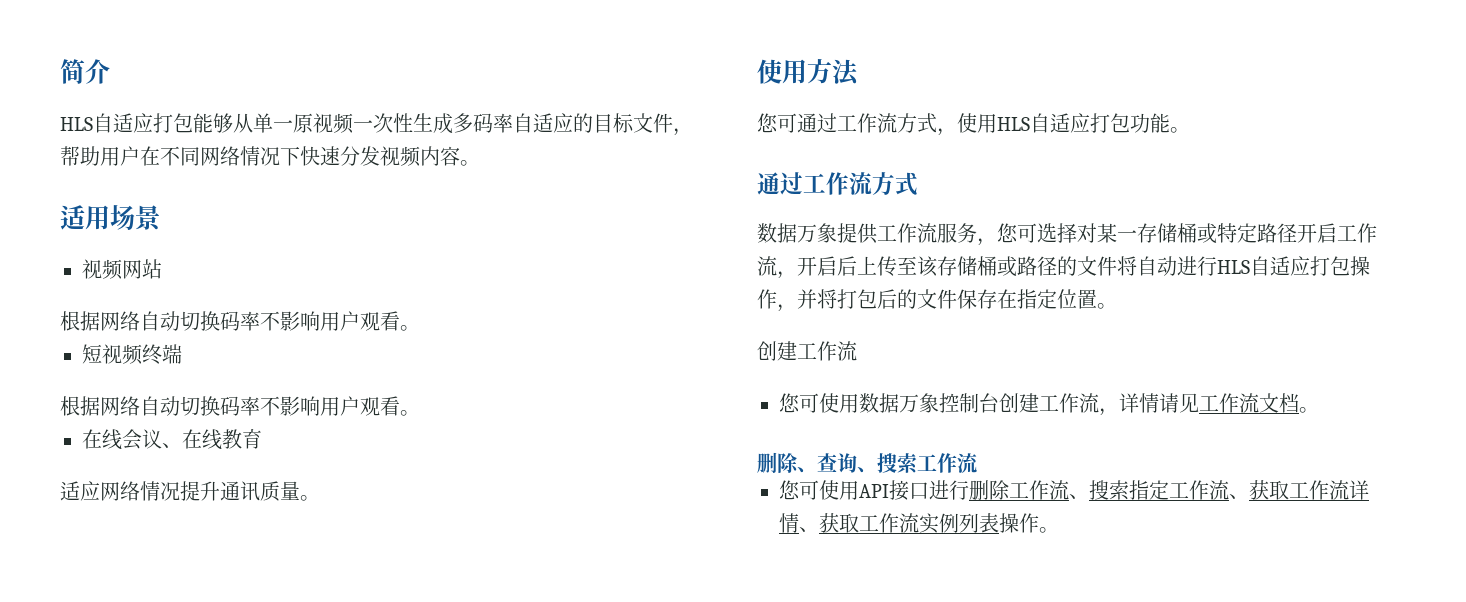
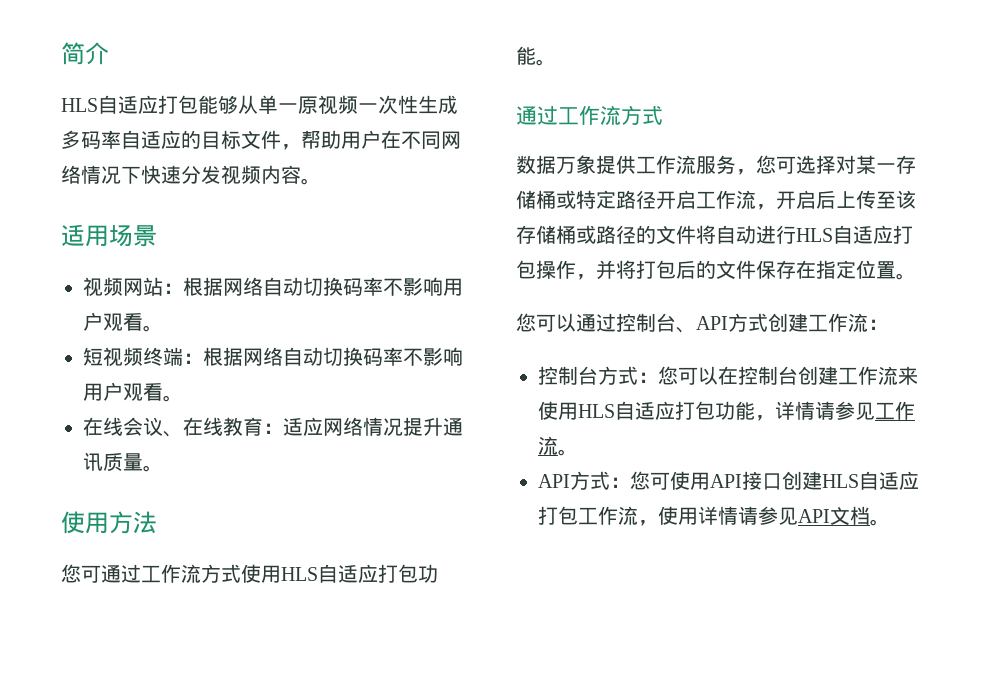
- 视频网站
- 根据网络自动切换码率不影响用户观看。
+ 视频网站：根据网络自动切换码率不影响用户观看。
- 短视频终端
- 根据网络自动切换码率不影响用户观看。
+ 短视频终端：根据网络自动切换码率不影响用户观看。
- 在线会议、在线教育
- 适应网络情况提升通讯质量。
+ 在线会议、在线教育：适应网络情况提升通讯质量。
- 您可通过工作流方式，使用HLS自适应打包功能。
+ 您可通过工作流方式使用HLS自适应打包功能。
  数据万象提供工作流服务，您可选择对某一存储桶或特定路径开启工作流，开启后上传至该存储桶或路径的文件将自动进行HLS自适应打包操作，并将打包后的文件保存在指定位置。
- 创建工作流
- 您可使用数据万象控制台创建工作流，详情请见工作流文档。
- 删除、查询、搜索工作流
- 您可使用API接口进行删除工作流、搜索指定工作流、获取工作流详情、获取工作流实例列表操作。
+ 您可以通过控制台、API方式创建工作流：
+ 控制台方式：您可以在控制台创建工作流来使用HLS自适应打包功能，详情请参见工作流。
+ API方式：您可使用API接口创建HLS自适应打包工作流，使用详情请参见API文档。

